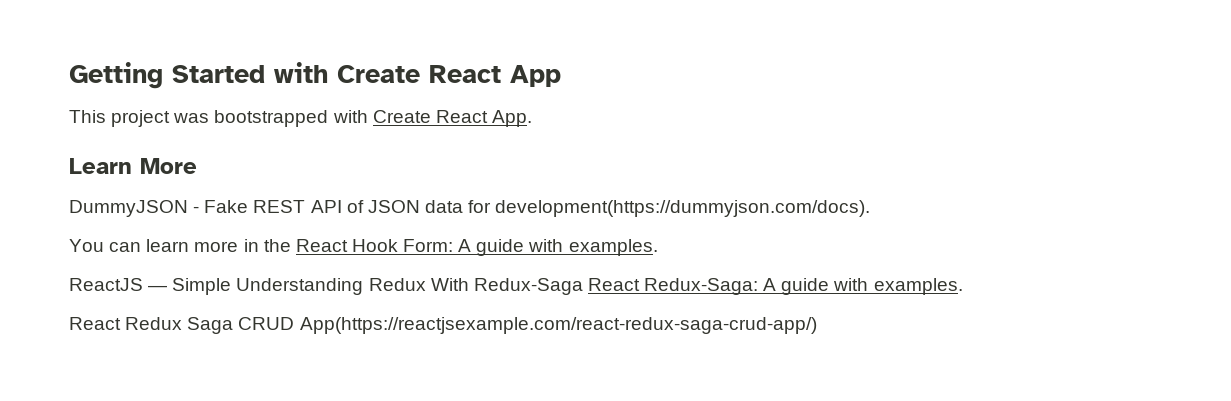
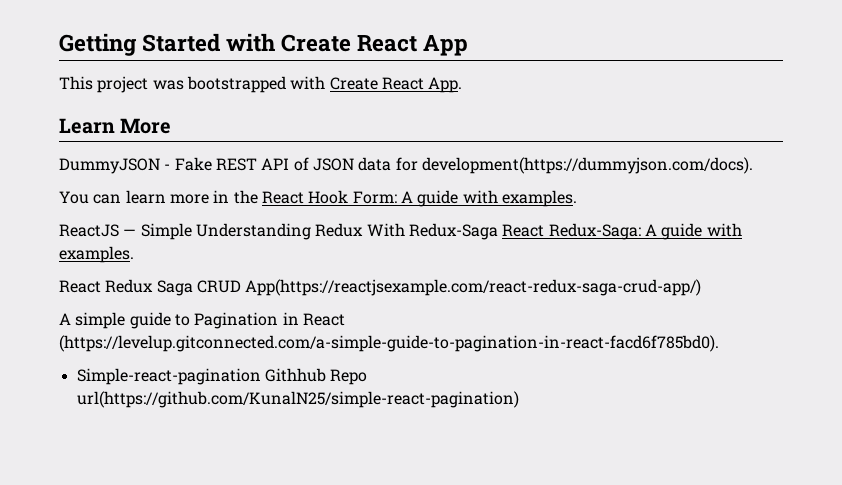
+ A simple guide to Pagination in React (https://levelup.gitconnected.com/a-simple-guide-to-pagination-in-react-facd6f785bd0).
+ Simple-react-pagination Githhub Repo url(https://github.com/KunalN25/simple-react-pagination)

